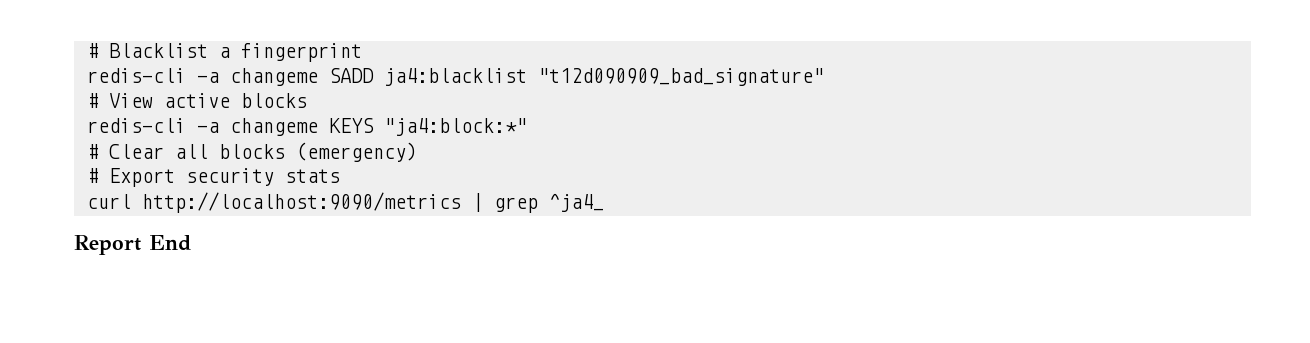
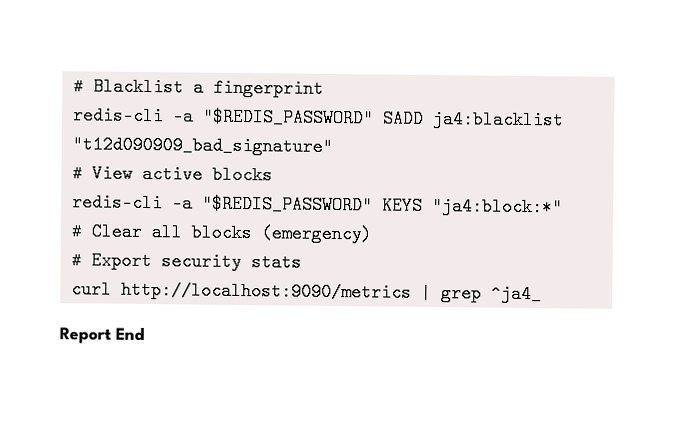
- redis-cli -a changeme SADD ja4:blacklist "t12d090909_bad_signature"
+ redis-cli -a "$REDIS_PASSWORD" SADD ja4:blacklist "t12d090909_bad_signature"
- redis-cli -a changeme KEYS "ja4:block:*"
+ redis-cli -a "$REDIS_PASSWORD" KEYS "ja4:block:*"

